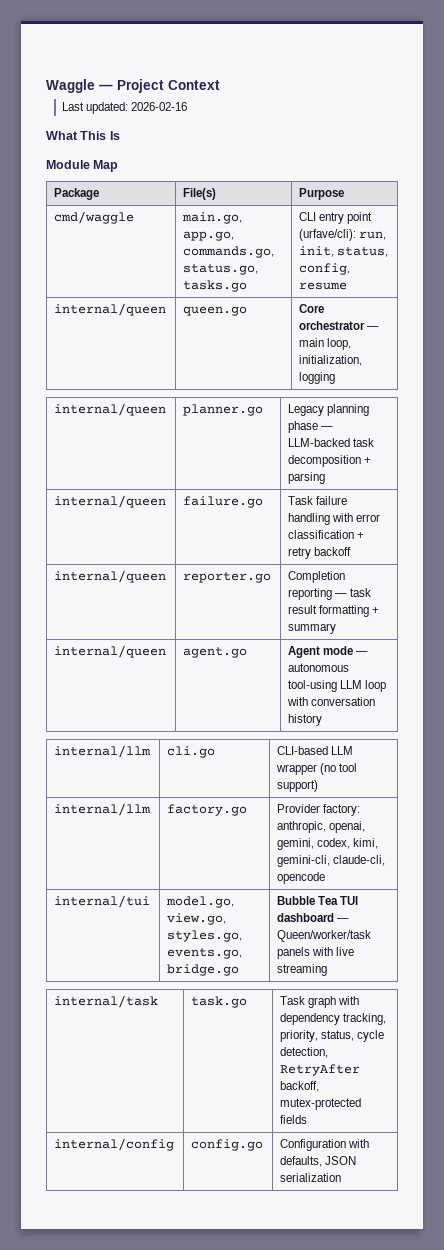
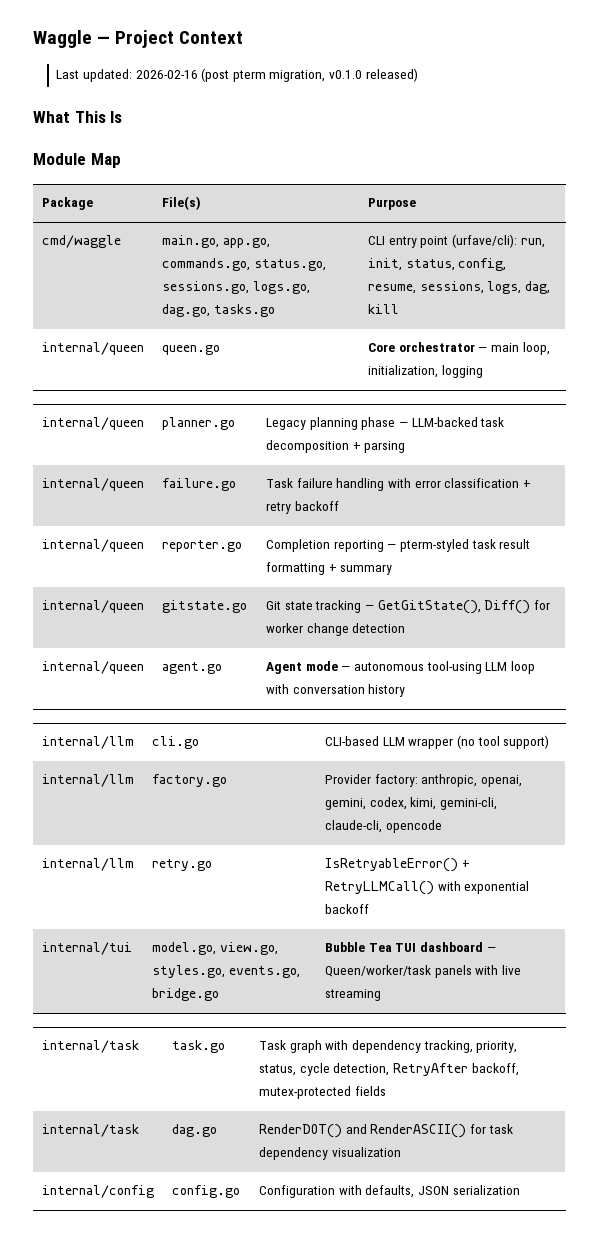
- Last updated: 2026-02-16
+ Last updated: 2026-02-16 (post pterm migration, v0.1.0 released)
- cmd/waggle | main.go, app.go, commands.go, status.go, tasks.go | CLI entry point (urfave/cli): run, init, status, config, resume
+ cmd/waggle | main.go, app.go, commands.go, status.go, sessions.go, logs.go, dag.go, tasks.go | CLI entry point (urfave/cli): run, init, status, config, resume, sessions, logs, dag, kill
- internal/queen | reporter.go | Completion reporting — task result formatting + summary
+ internal/queen | reporter.go | Completion reporting — pterm-styled task result formatting + summary
+ internal/queen | gitstate.go | Git state tracking — GetGitState(), Diff() for worker change detection
+ internal/llm | retry.go | IsRetryableError() + RetryLLMCall() with exponential backoff
+ internal/task | dag.go | RenderDOT() and RenderASCII() for task dependency visualization

